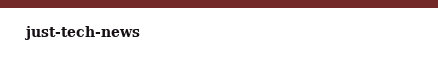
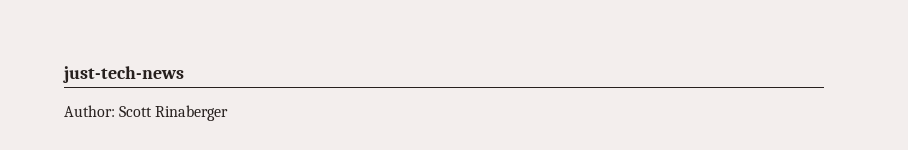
+ Author: Scott Rinaberger

